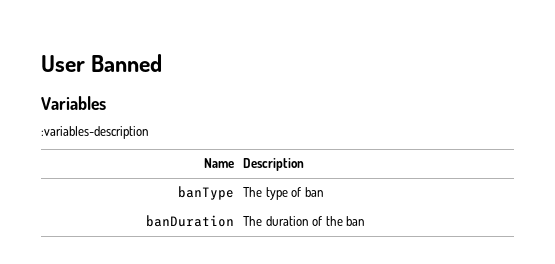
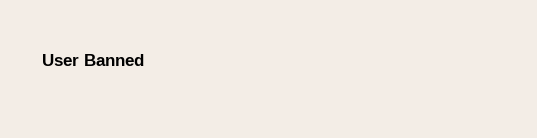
- Variables
- :variables-description
- Name | Description
- banType | The type of ban
- banDuration | The duration of the ban

